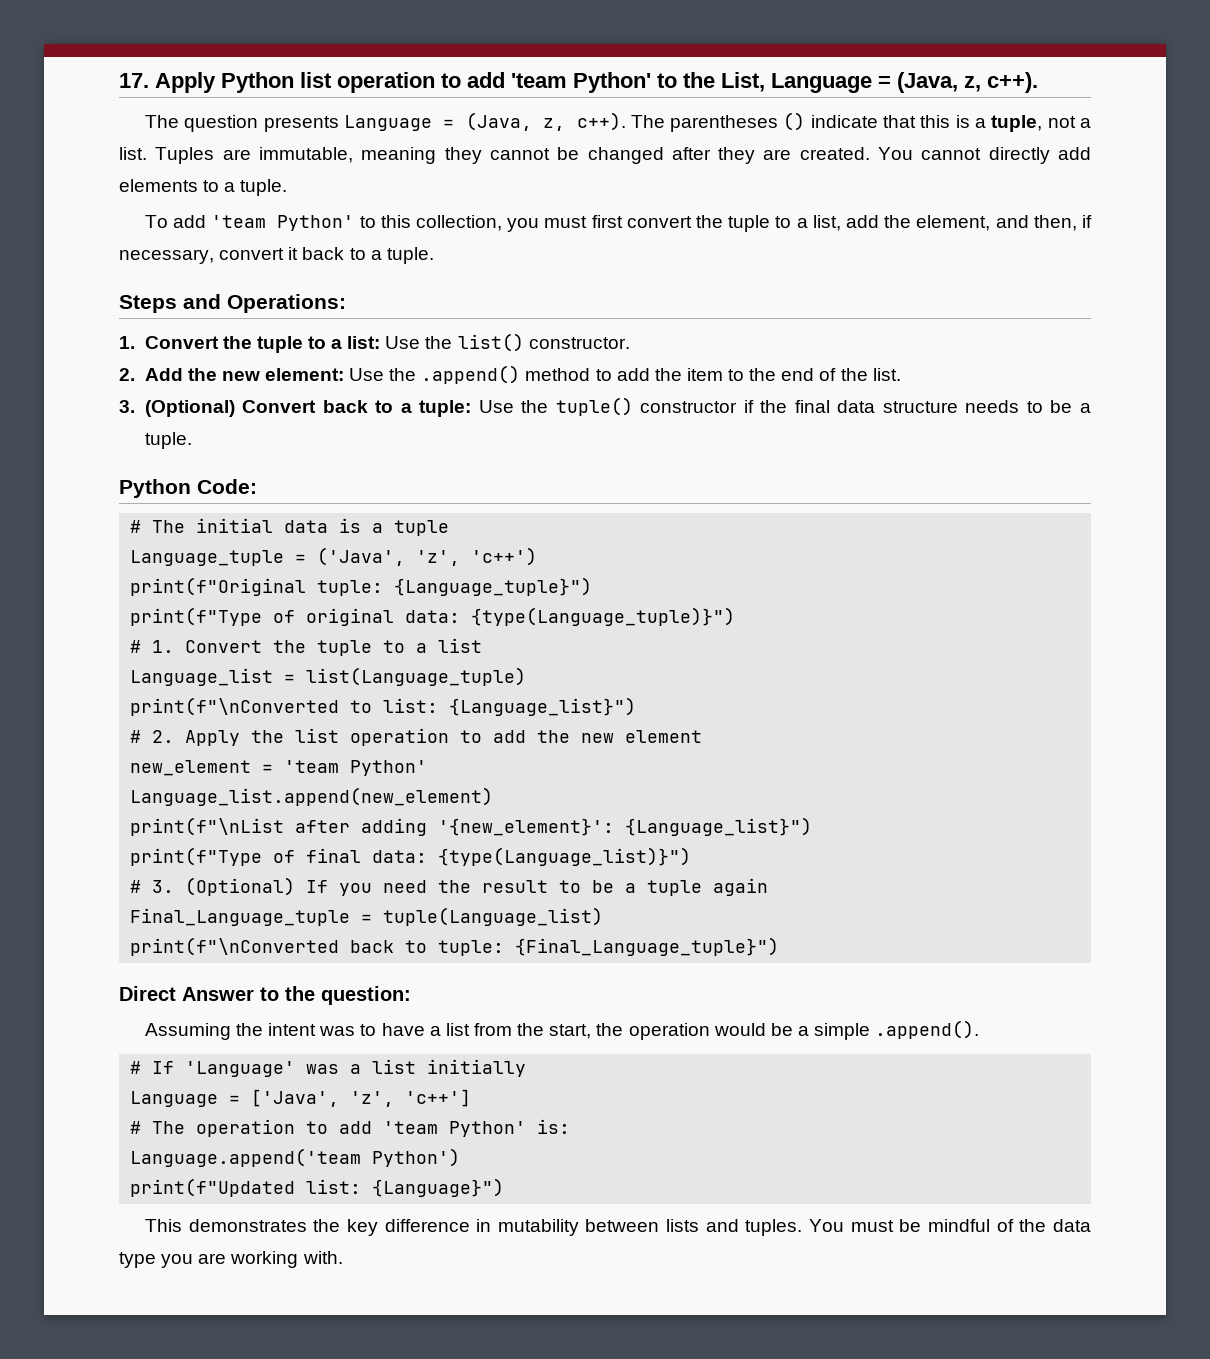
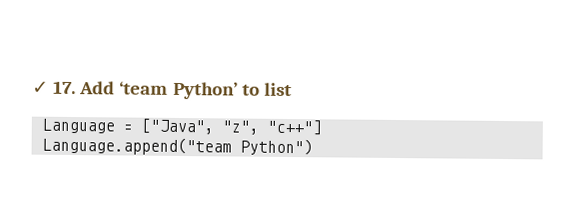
- 17. Apply Python list operation to add 'team Python' to the List, Language = (Java, z, c++).
- The question presents Language = (Java, z, c++). The parentheses () indicate that this is a tuple, not a list. Tuples are immutable, meaning they cannot be changed after they are created. You cannot directly add elements to a tuple.
- To add 'team Python' to this collection, you must first convert the tuple to a list, add the element, and then, if necessary, convert it back to a tuple.
- Steps and Operations:
- 1. Convert the tuple to a list: Use the list() constructor.
- 2. Add the new element: Use the .append() method to add the item to the end of the list.
- 3. (Optional) Convert back to a tuple: Use the tuple() constructor if the final data structure needs to be a tuple.
- Python Code:
- # The initial data is a tuple
- Language_tuple = ('Java', 'z', 'c++')
- print(f"Original tuple: {Language_tuple}")
- print(f"Type of original data: {type(Language_tuple)}")
- # 1. Convert the tuple to a list
- Language_list = list(Language_tuple)
- print(f"\nConverted to list: {Language_list}")
- # 2. Apply the list operation to add the new element
- new_element = 'team Python'
- Language_list.append(new_element)
- print(f"\nList after adding '{new_element}': {Language_list}")
- print(f"Type of final data: {type(Language_list)}")
- # 3. (Optional) If you need the result to be a tuple again
- Final_Language_tuple = tuple(Language_list)
- print(f"\nConverted back to tuple: {Final_Language_tuple}")
- Direct Answer to the question:
- Assuming the intent was to have a list from the start, the operation would be a simple .append().
- # If 'Language' was a list initially
- Language = ['Java', 'z', 'c++']
- # The operation to add 'team Python' is:
- Language.append('team Python')
- print(f"Updated list: {Language}")
- This demonstrates the key difference in mutability between lists and tuples. You must be mindful of the data type you are working with.
+ ✓ 17. Add ‘team Python’ to list
+ Language = ["Java", "z", "c++"]
+ Language.append("team Python")

